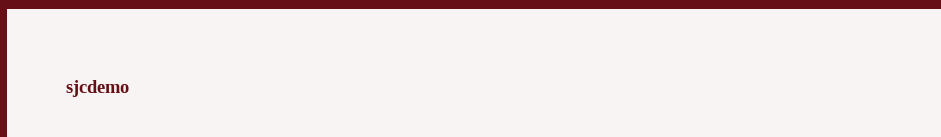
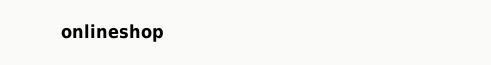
- sjcdemo
+ onlineshop

